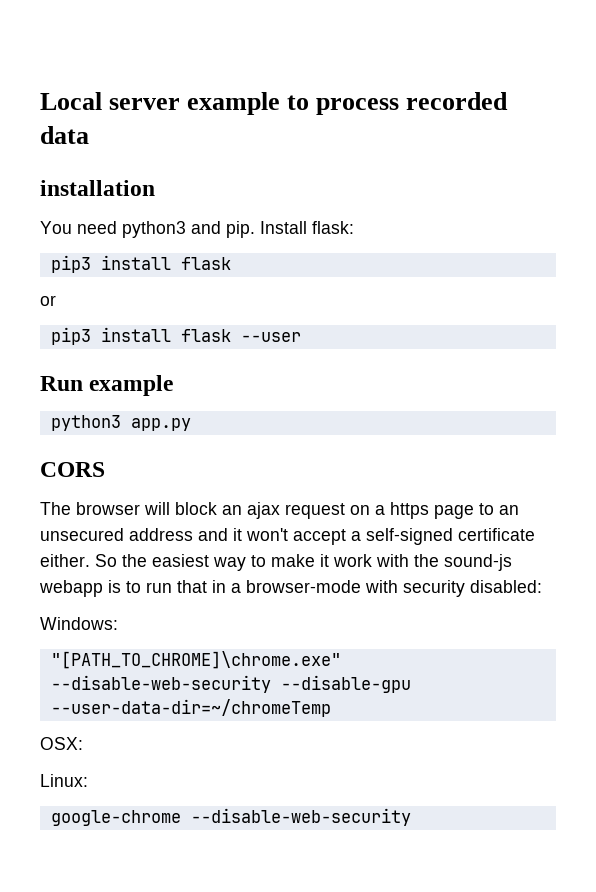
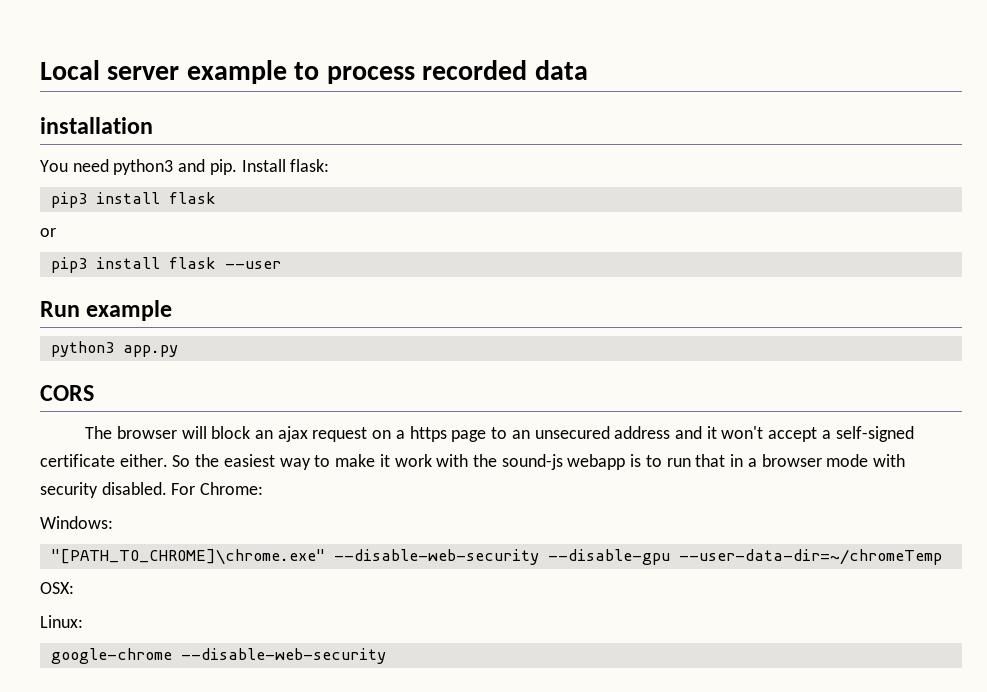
- So the easiest way to make it work with the sound-js webapp is to run that in a browser-mode with security disabled:
+ So the easiest way to make it work with the sound-js webapp is to run that in a browser mode with security disabled. For Chrome:

